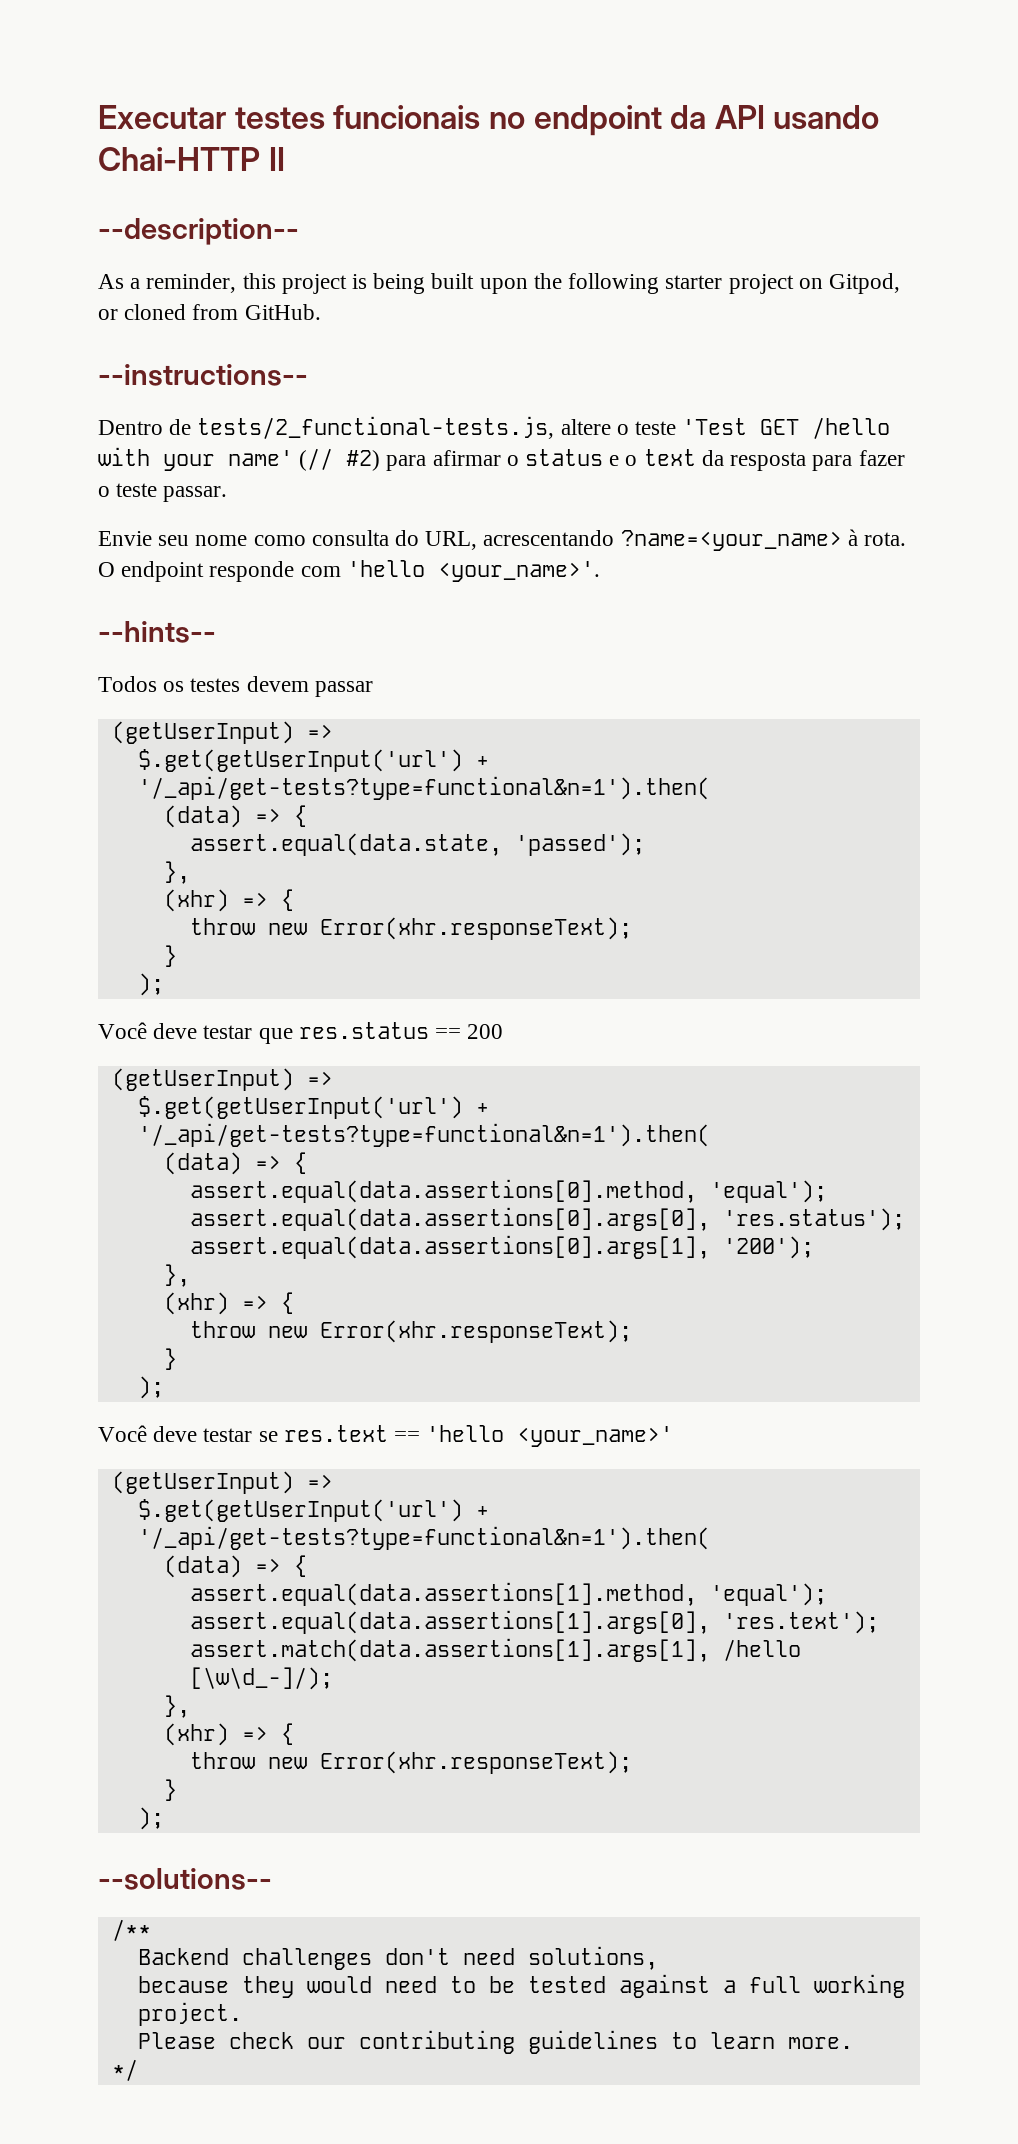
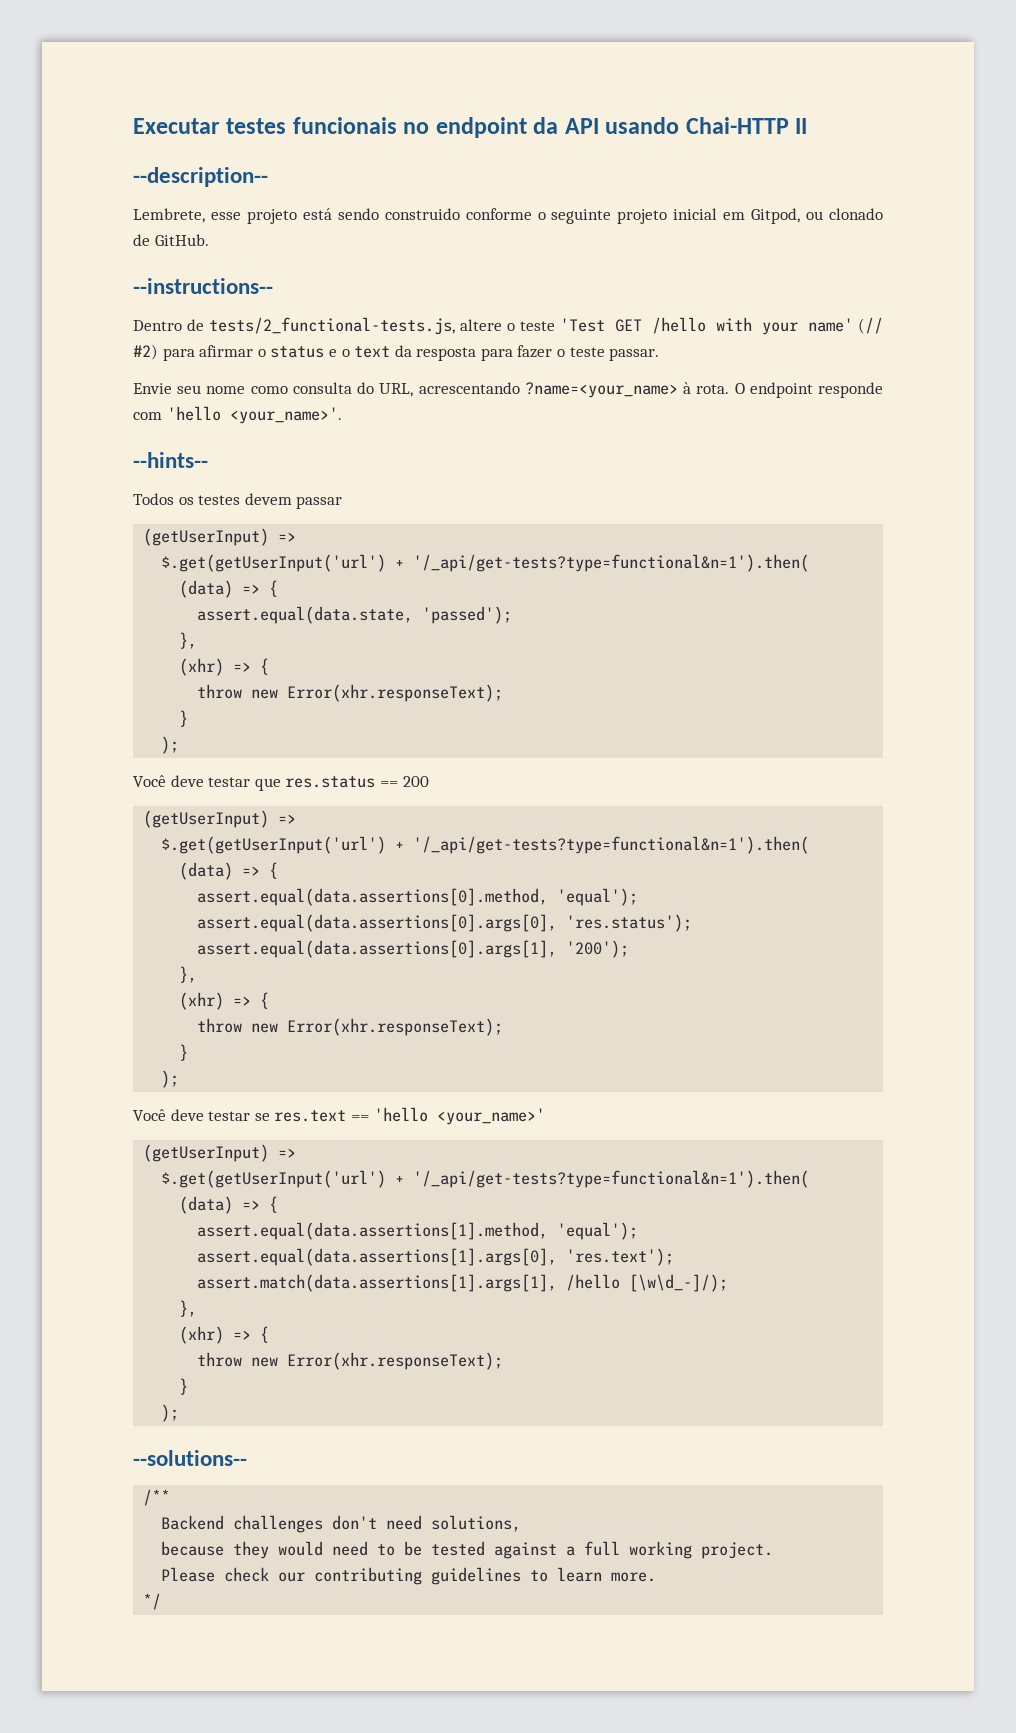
- As a reminder, this project is being built upon the following starter project on Gitpod, or cloned from GitHub.
+ Lembrete, esse projeto está sendo construido conforme o seguinte projeto inicial em Gitpod, ou clonado de GitHub.

